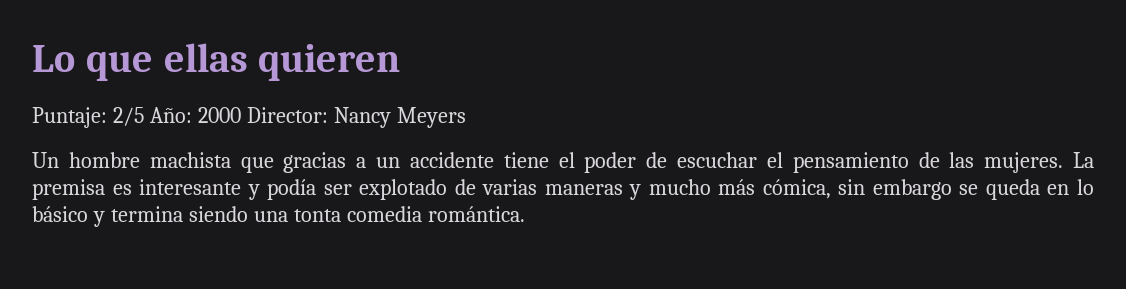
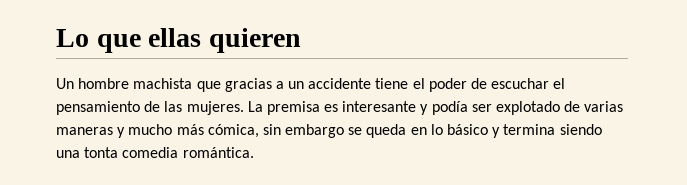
- Puntaje: 2/5 Año: 2000 Director: Nancy Meyers

